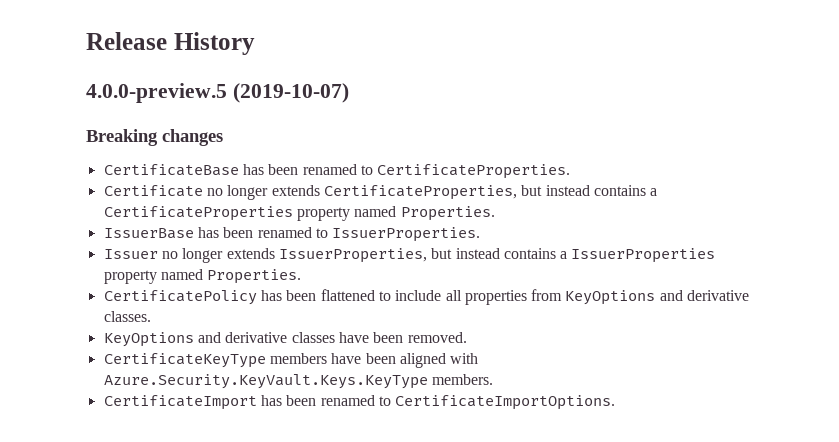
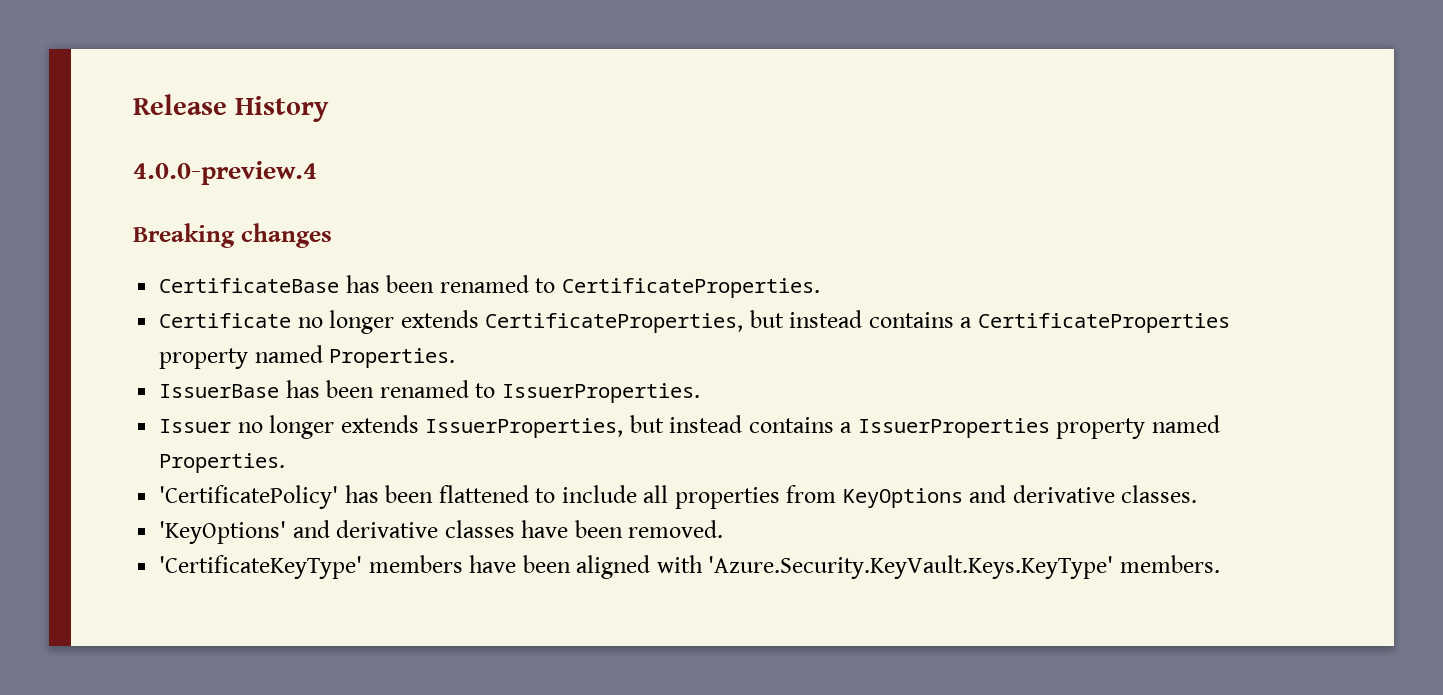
- 4.0.0-preview.5 (2019-10-07)
+ 4.0.0-preview.4
- CertificatePolicy has been flattened to include all properties from KeyOptions and derivative classes.
+ 'CertificatePolicy' has been flattened to include all properties from KeyOptions and derivative classes.
- KeyOptions and derivative classes have been removed.
+ 'KeyOptions' and derivative classes have been removed.
- CertificateKeyType members have been aligned with Azure.Security.KeyVault.Keys.KeyType members.
+ 'CertificateKeyType' members have been aligned with 'Azure.Security.KeyVault.Keys.KeyType' members.
- CertificateImport has been renamed to CertificateImportOptions.

